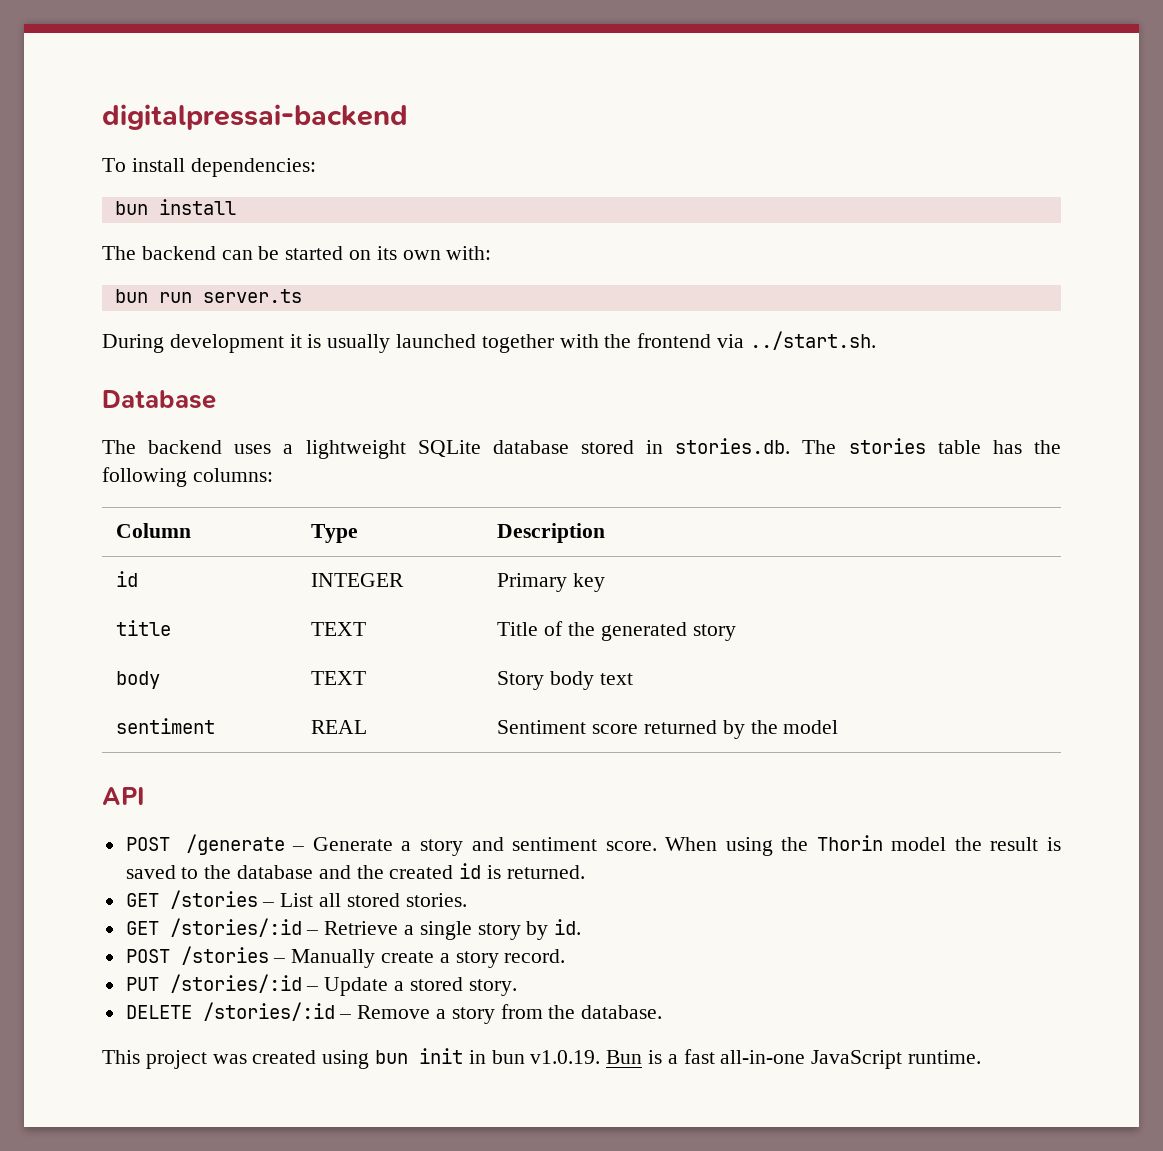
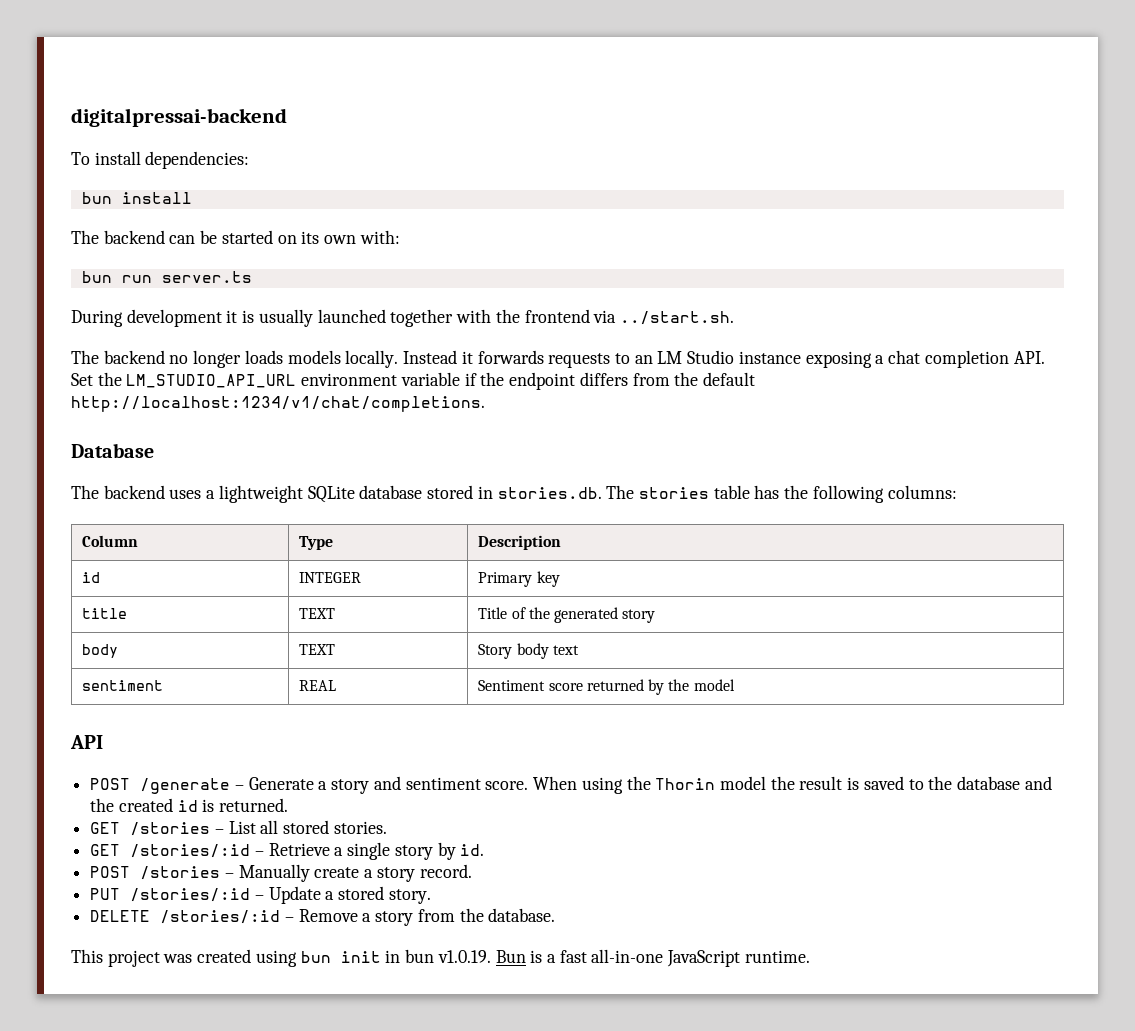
+ The backend no longer loads models locally. Instead it forwards requests to an LM Studio instance exposing a chat completion API. Set the LM_STUDIO_API_URL environment variable if the endpoint differs from the default http://localhost:1234/v1/chat/completions.

